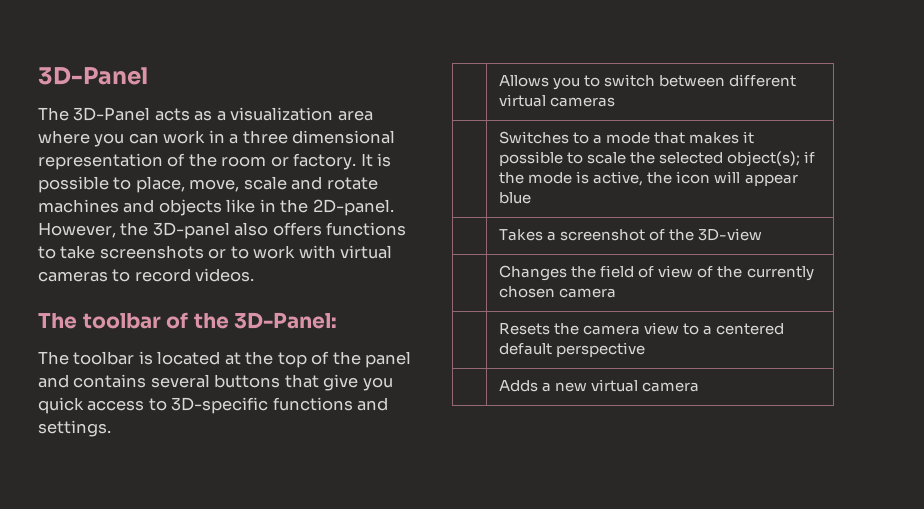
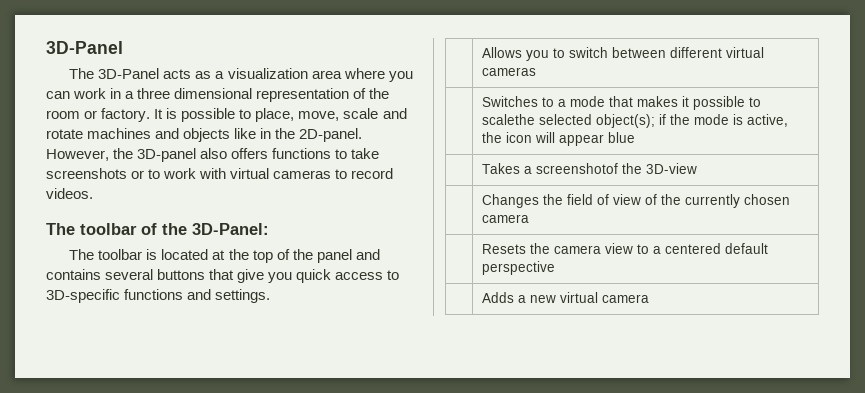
- | Switches to a mode that makes it possible to scale the selected object(s); if the mode is active, the icon will appear blue
+ | Switches to a mode that makes it possible to scalethe selected object(s); if the mode is active, the icon will appear blue
- | Takes a screenshot of the 3D-view
+ | Takes a screenshotof the 3D-view

